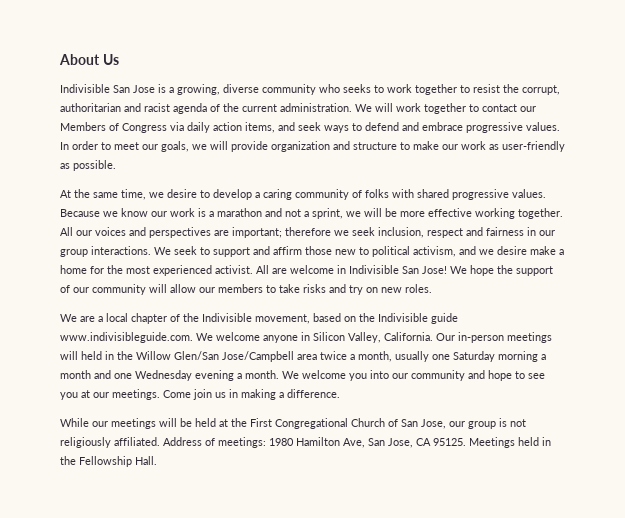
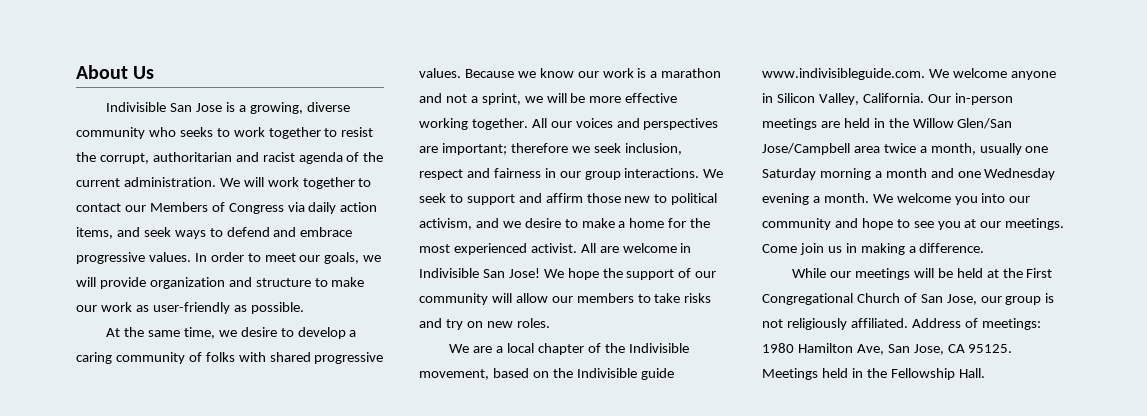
- We seek to support and affirm those new to political activism, and we desire make a home for the most experienced activist.
+ We seek to support and affirm those new to political activism, and we desire to make a home for the most experienced activist.
- Our in-person meetings will held in the Willow Glen/San Jose/Campbell area twice a month, usually one Saturday morning a month and one Wednesday evening a month.
+ Our in-person meetings are held in the Willow Glen/San Jose/Campbell area twice a month, usually one Saturday morning a month and one Wednesday evening a month.

